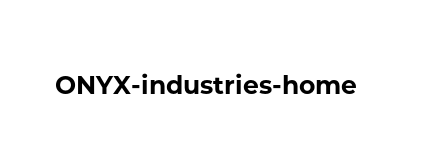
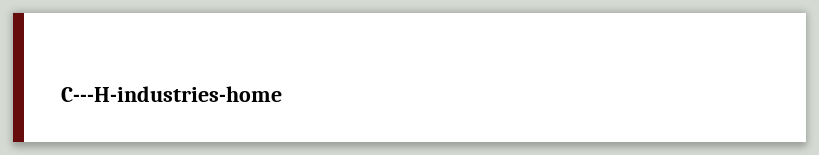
- ONYX-industries-home
+ C---H-industries-home

